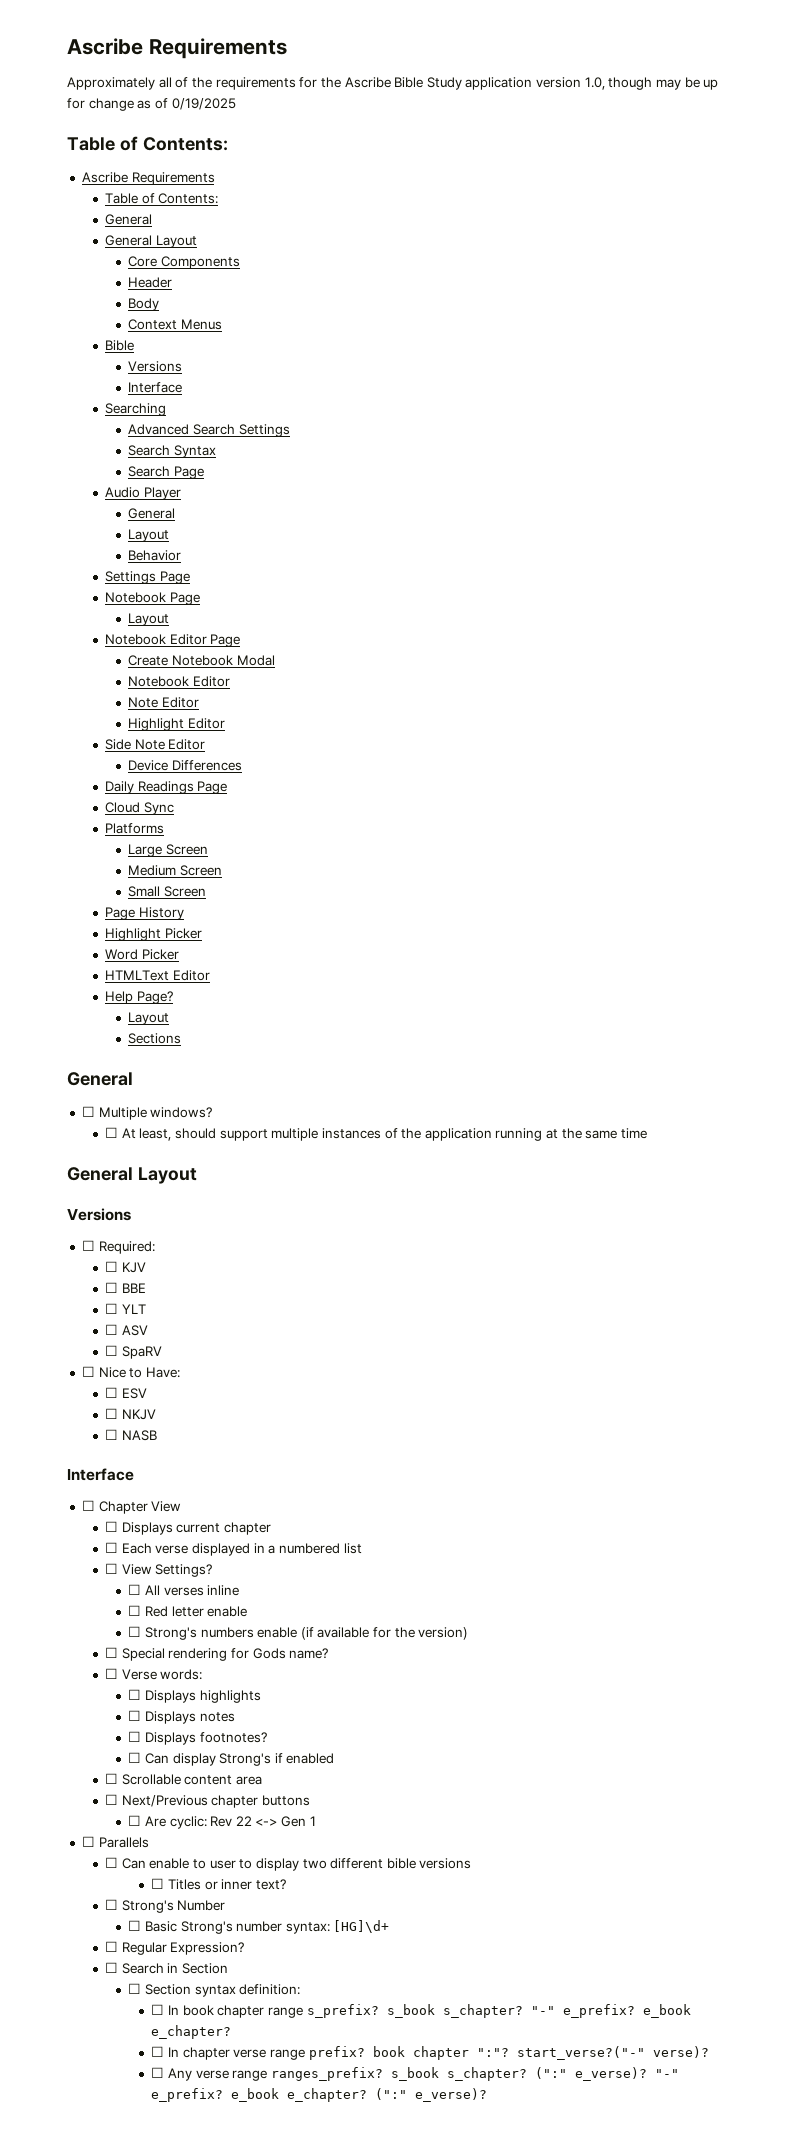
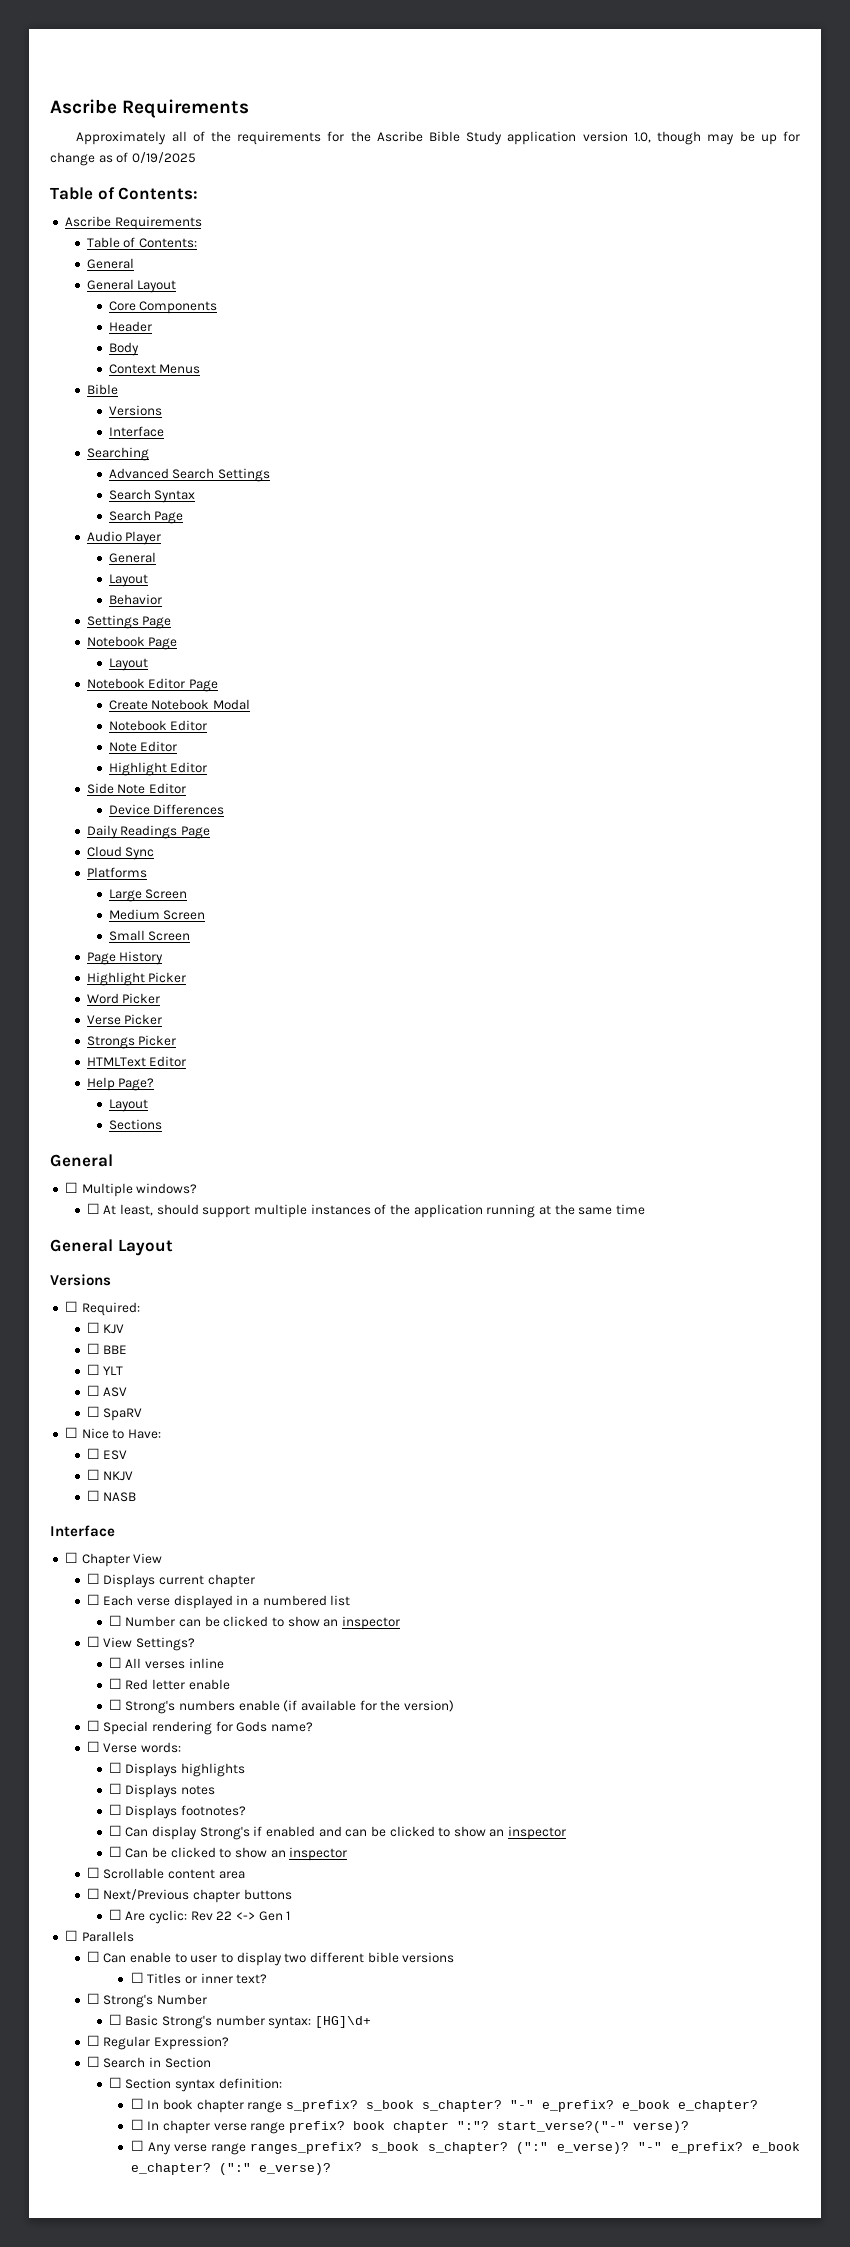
+ Verse Picker
+ Strongs Picker
+ ☐ Number can be clicked to show an inspector
- ☐ Can display Strong's if enabled
+ ☐ Can display Strong's if enabled and can be clicked to show an inspector
+ ☐ Can be clicked to show an inspector

